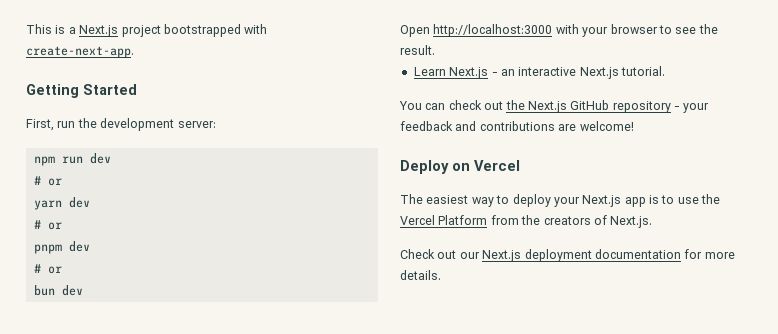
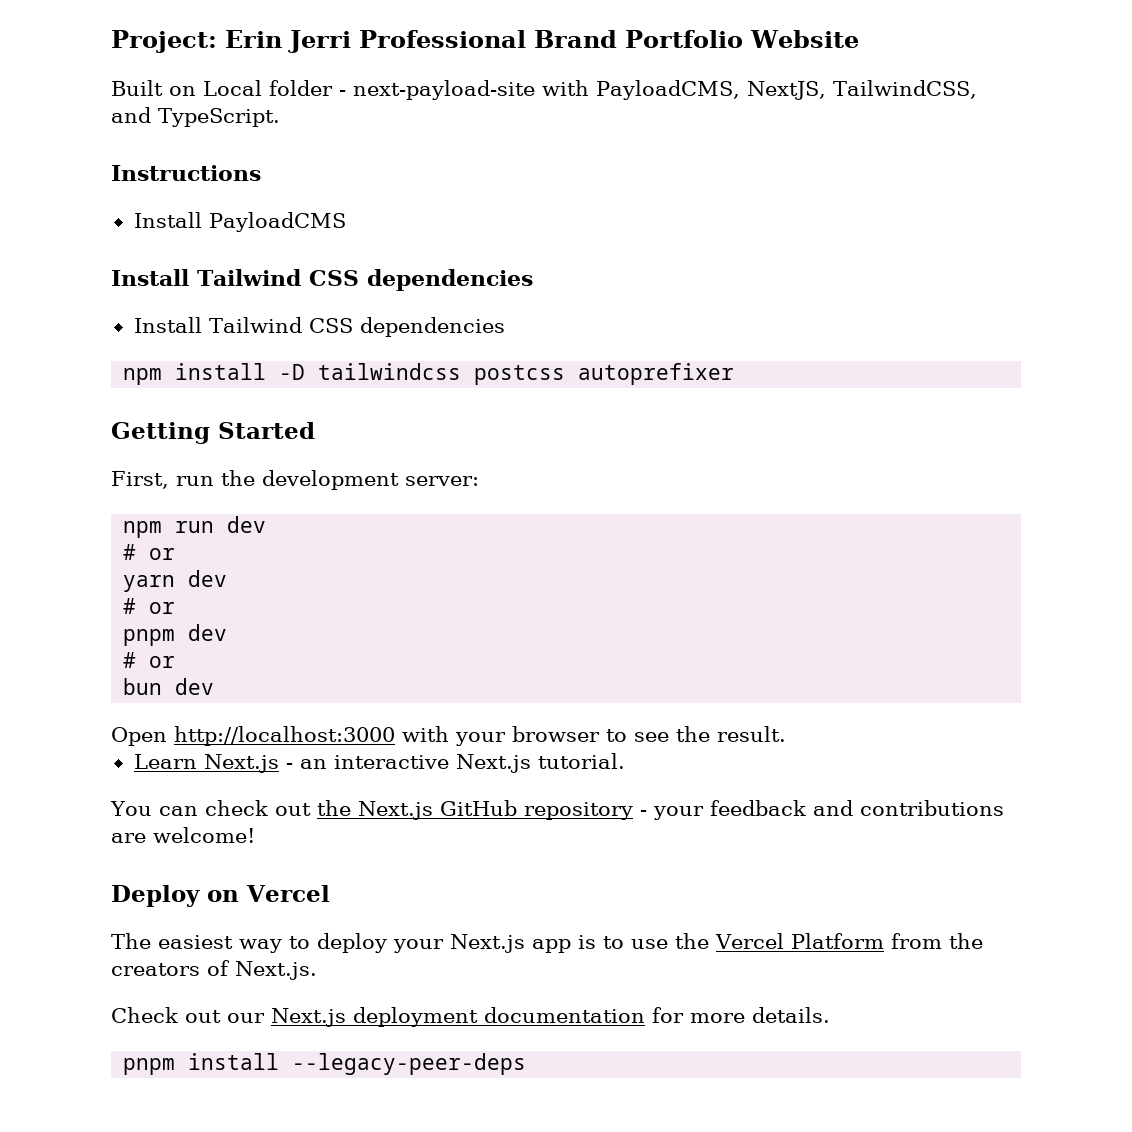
- This is a Next.js project bootstrapped with create-next-app.
+ Project: Erin Jerri Professional Brand Portfolio Website
+ Built on Local folder - next-payload-site with PayloadCMS, NextJS, TailwindCSS, and TypeScript.
+ Instructions
+ Install PayloadCMS
+ Install Tailwind CSS dependencies
+ Install Tailwind CSS dependencies
+ npm install -D tailwindcss postcss autoprefixer
+ pnpm install --legacy-peer-deps

